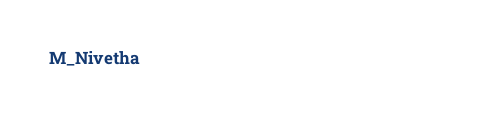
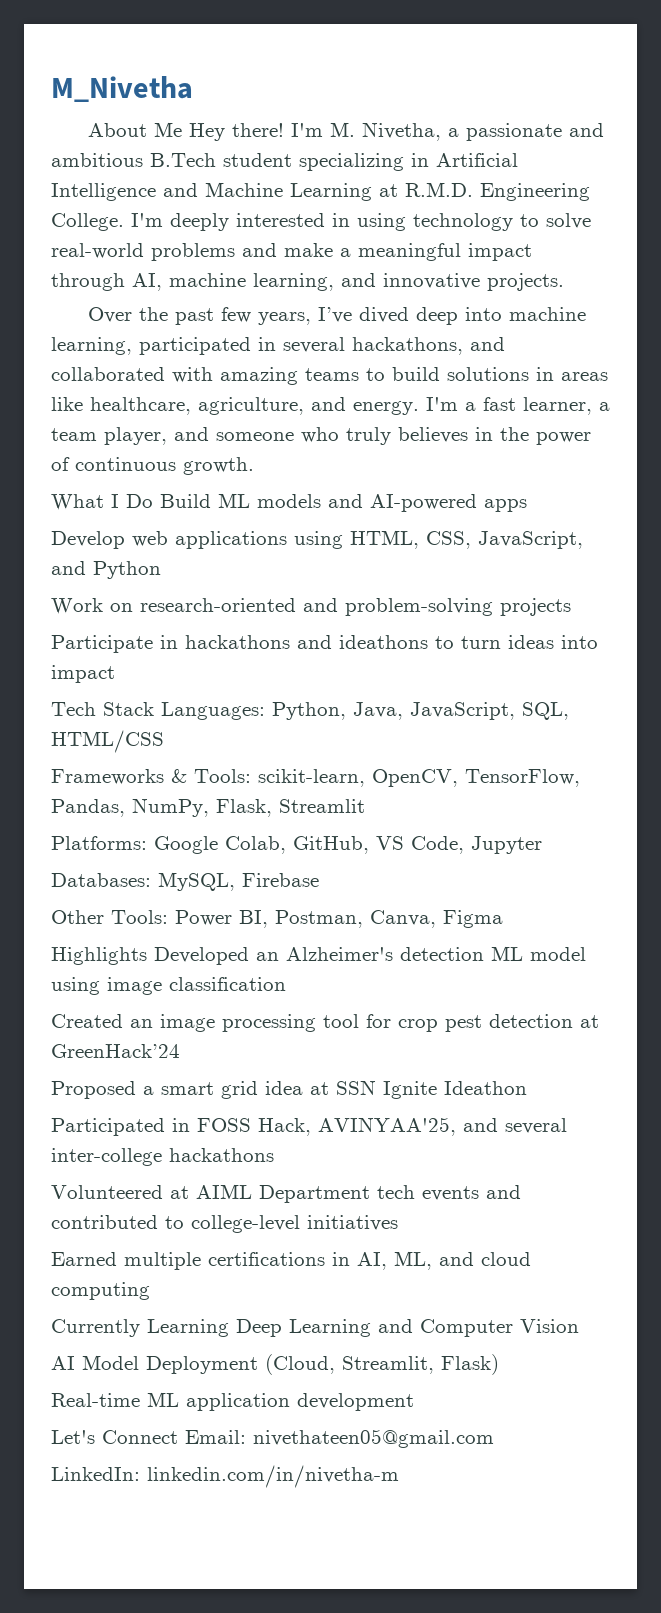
+ About Me Hey there! I'm M. Nivetha, a passionate and ambitious B.Tech student specializing in Artificial Intelligence and Machine Learning at R.M.D. Engineering College. I'm deeply interested in using technology to solve real-world problems and make a meaningful impact through AI, machine learning, and innovative projects.
+ Over the past few years, I’ve dived deep into machine learning, participated in several hackathons, and collaborated with amazing teams to build solutions in areas like healthcare, agriculture, and energy. I'm a fast learner, a team player, and someone who truly believes in the power of continuous growth.
+ What I Do Build ML models and AI-powered apps
+ Develop web applications using HTML, CSS, JavaScript, and Python
+ Work on research-oriented and problem-solving projects
+ Participate in hackathons and ideathons to turn ideas into impact
+ Tech Stack Languages: Python, Java, JavaScript, SQL, HTML/CSS
+ Frameworks & Tools: scikit-learn, OpenCV, TensorFlow, Pandas, NumPy, Flask, Streamlit
+ Platforms: Google Colab, GitHub, VS Code, Jupyter
+ Databases: MySQL, Firebase
+ Other Tools: Power BI, Postman, Canva, Figma
+ Highlights Developed an Alzheimer's detection ML model using image classification
+ Created an image processing tool for crop pest detection at GreenHack’24
+ Proposed a smart grid idea at SSN Ignite Ideathon
+ Participated in FOSS Hack, AVINYAA'25, and several inter-college hackathons
+ Volunteered at AIML Department tech events and contributed to college-level initiatives
+ Earned multiple certifications in AI, ML, and cloud computing
+ Currently Learning Deep Learning and Computer Vision
+ AI Model Deployment (Cloud, Streamlit, Flask)
+ Real-time ML application development
+ Let's Connect Email: nivethateen05@gmail.com
+ LinkedIn: linkedin.com/in/nivetha-m

